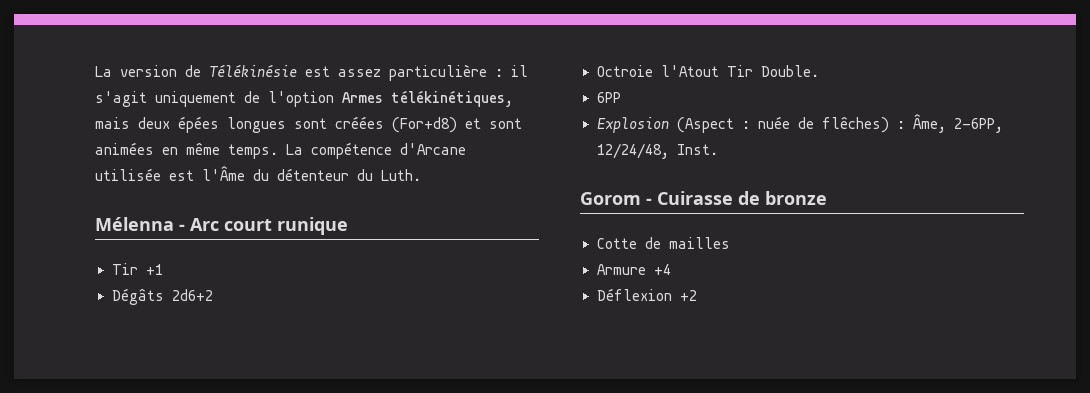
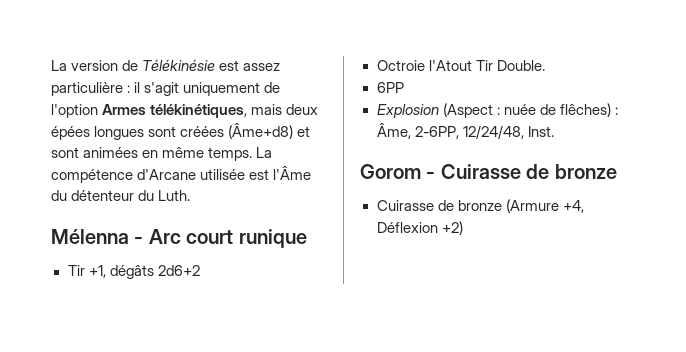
- La version de Télékinésie est assez particulière : il s'agit uniquement de l'option Armes télékinétiques, mais deux épées longues sont créées (For+d8) et sont animées en même temps.
+ La version de Télékinésie est assez particulière : il s'agit uniquement de l'option Armes télékinétiques, mais deux épées longues sont créées (Âme+d8) et sont animées en même temps.
- Tir +1
- Dégâts 2d6+2
+ Tir +1, dégâts 2d6+2
- Cotte de mailles
- Armure +4
- Déflexion +2
+ Cuirasse de bronze (Armure +4, Déflexion +2)

